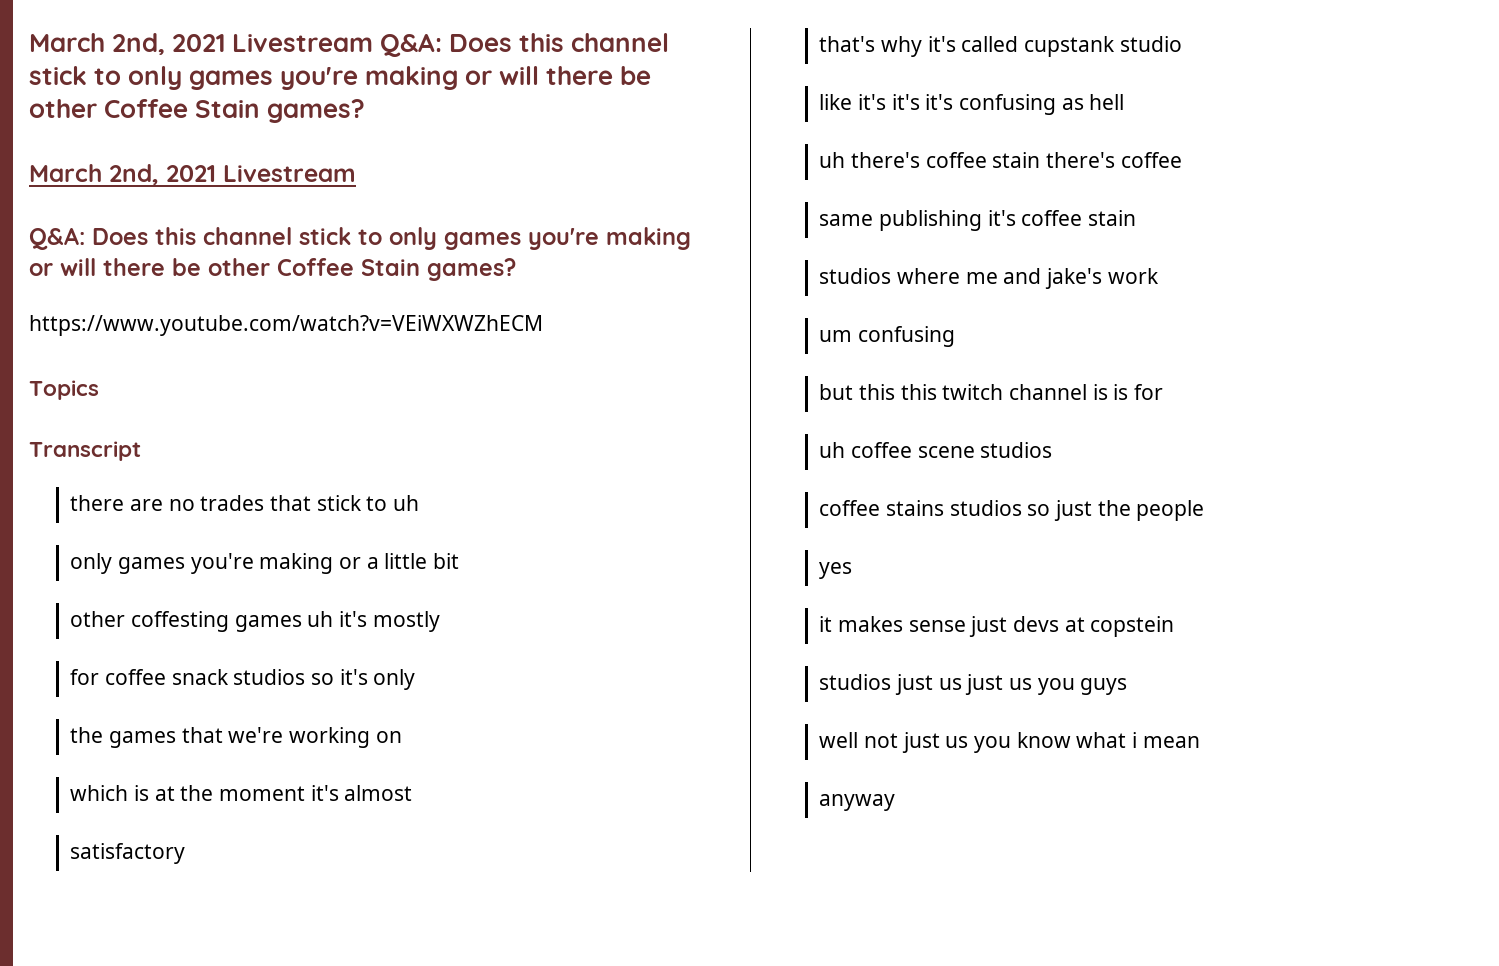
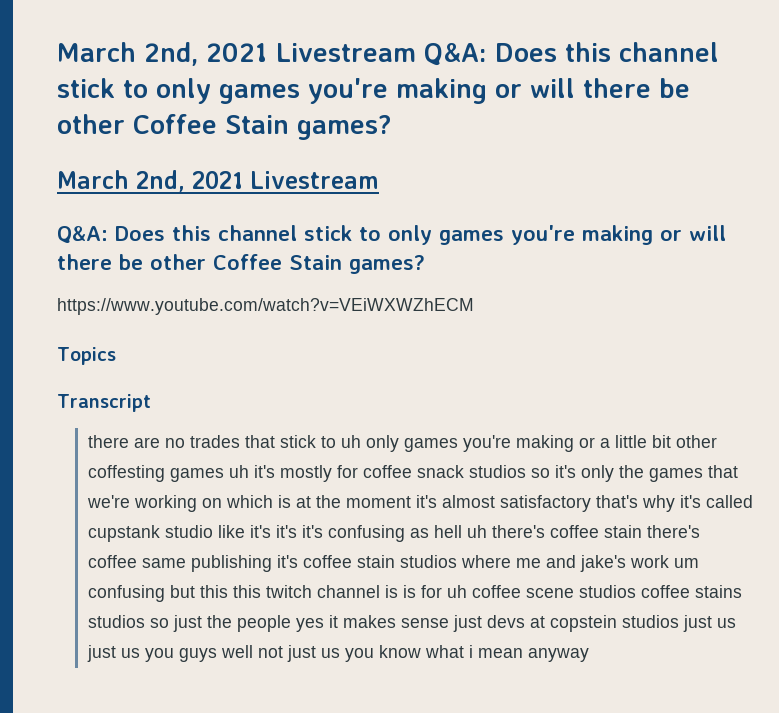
- there are no trades that stick to uh
- only games you're making or a little bit
- other coffesting games uh it's mostly
- for coffee snack studios so it's only
- the games that we're working on
- which is at the moment it's almost
- satisfactory
- that's why it's called cupstank studio
- like it's it's it's confusing as hell
- uh there's coffee stain there's coffee
- same publishing it's coffee stain
- studios where me and jake's work
- um confusing
- but this this twitch channel is is for
- uh coffee scene studios
- coffee stains studios so just the people
- yes
- it makes sense just devs at copstein
- studios just us just us you guys
- well not just us you know what i mean
- anyway
+ there are no trades that stick to uh only games you're making or a little bit other coffesting games uh it's mostly for coffee snack studios so it's only the games that we're working on which is at the moment it's almost satisfactory that's why it's called cupstank studio like it's it's it's confusing as hell uh there's coffee stain there's coffee same publishing it's coffee stain studios where me and jake's work um confusing but this this twitch channel is is for uh coffee scene studios coffee stains studios so just the people yes it makes sense just devs at copstein studios just us just us you guys well not just us you know what i mean anyway

